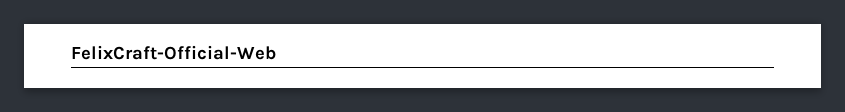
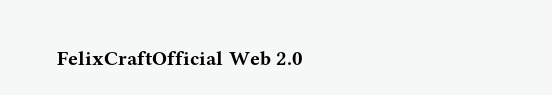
- FelixCraft-Official-Web
+ FelixCraftOfficial Web 2.0

